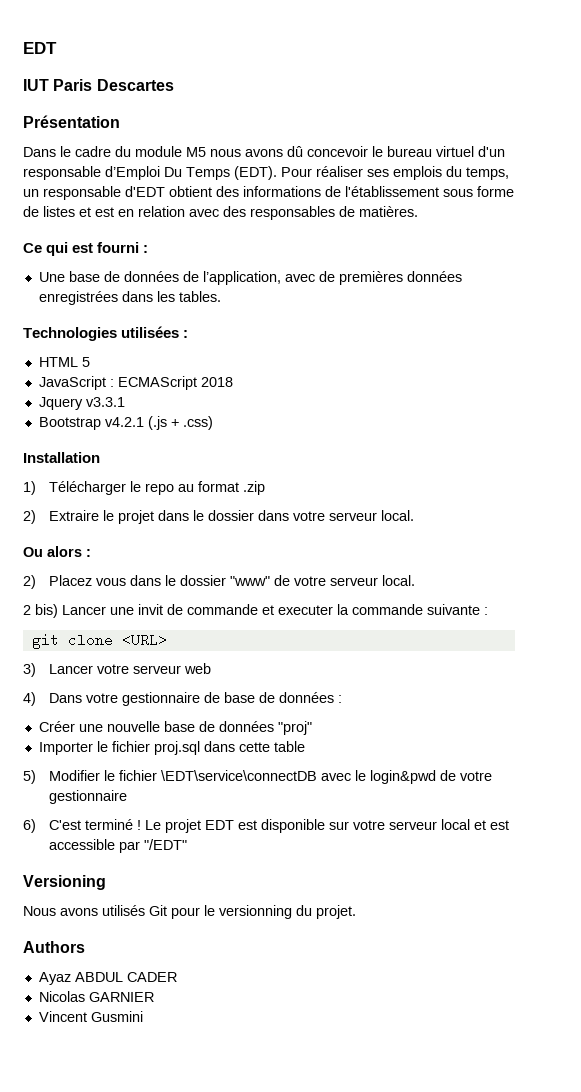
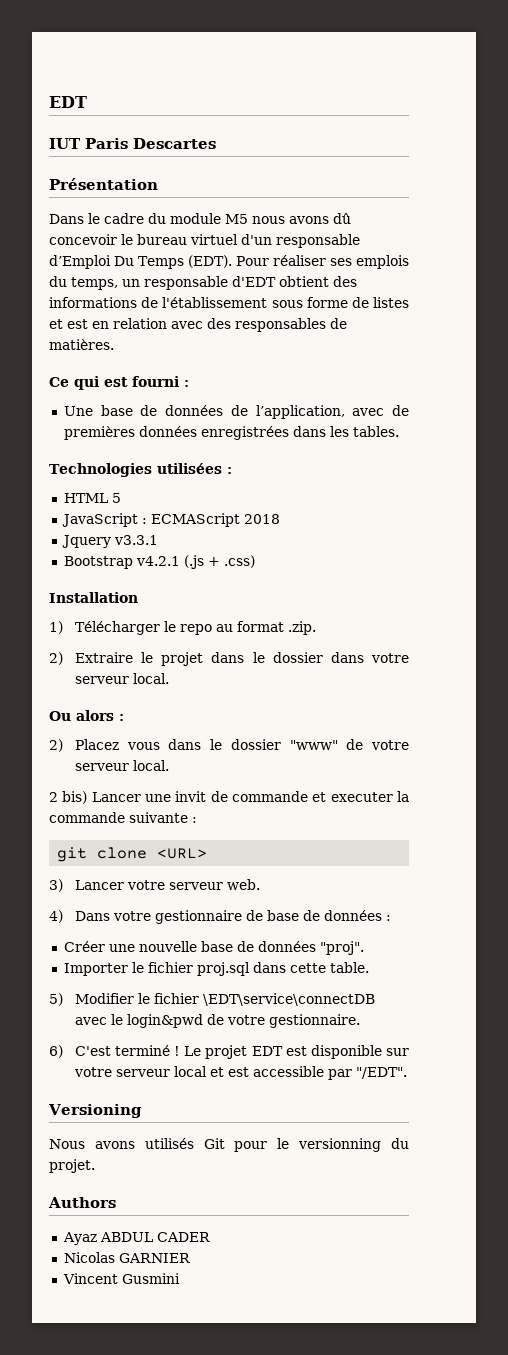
- 1) Télécharger le repo au format .zip
+ 1) Télécharger le repo au format .zip.
- 3) Lancer votre serveur web
+ 3) Lancer votre serveur web.
- Créer une nouvelle base de données "proj"
+ Créer une nouvelle base de données "proj".
- Importer le fichier proj.sql dans cette table
+ Importer le fichier proj.sql dans cette table.
- 5) Modifier le fichier \EDT\service\connectDB avec le login&pwd de votre gestionnaire
+ 5) Modifier le fichier \EDT\service\connectDB avec le login&pwd de votre gestionnaire.
- Le projet EDT est disponible sur votre serveur local et est accessible par "/EDT"
+ Le projet EDT est disponible sur votre serveur local et est accessible par "/EDT".

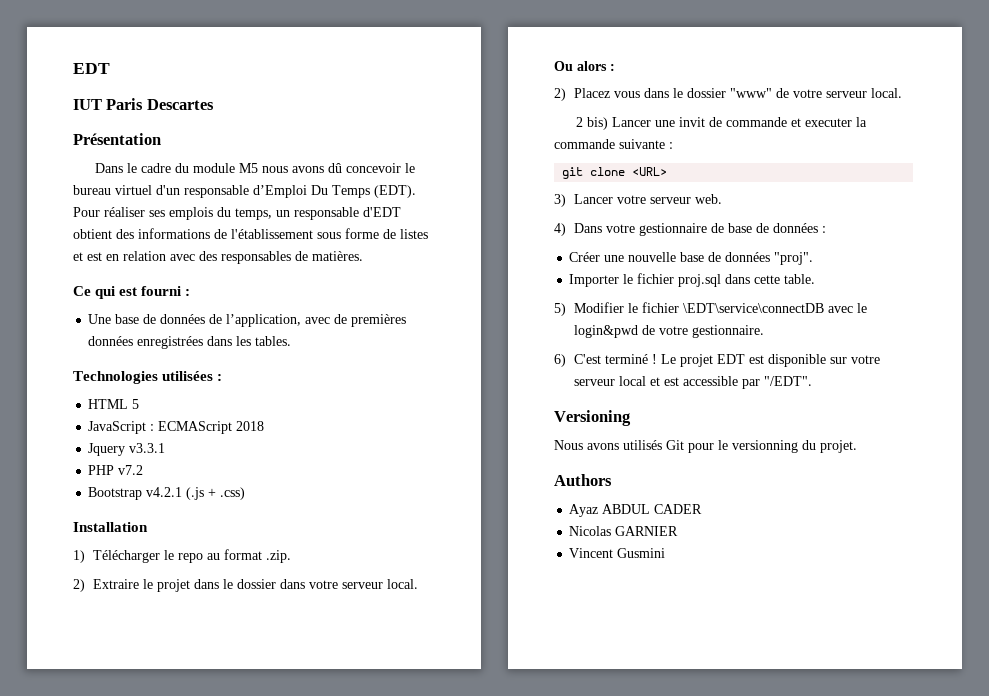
+ PHP v7.2

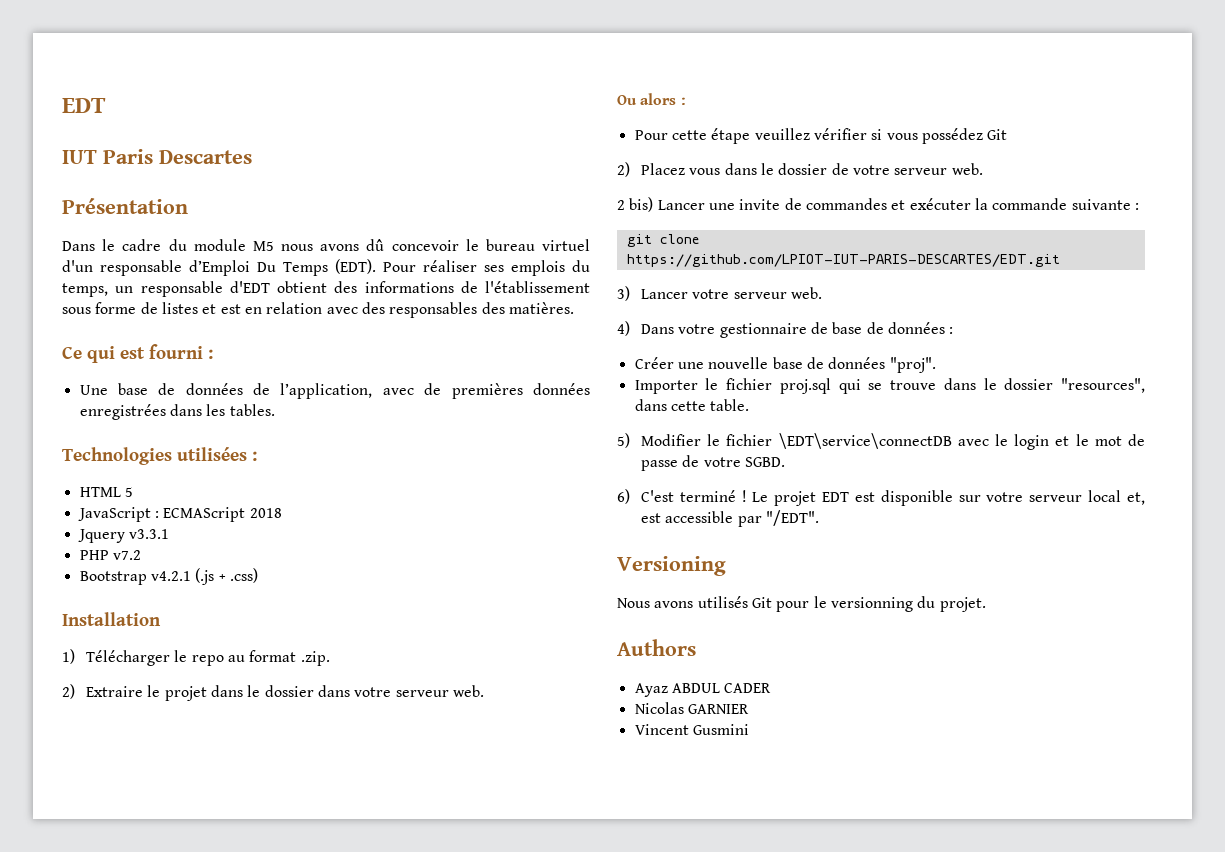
- Pour réaliser ses emplois du temps, un responsable d'EDT obtient des informations de l'établissement sous forme de listes et est en relation avec des responsables de matières.
+ Pour réaliser ses emplois du temps, un responsable d'EDT obtient des informations de l'établissement sous forme de listes et est en relation avec des responsables des matières.
- 2) Extraire le projet dans le dossier dans votre serveur local.
+ 2) Extraire le projet dans le dossier dans votre serveur web.
+ Pour cette étape veuillez vérifier si vous possédez Git
- 2) Placez vous dans le dossier "www" de votre serveur local.
+ 2) Placez vous dans le dossier de votre serveur web.
- 2 bis) Lancer une invit de commande et executer la commande suivante :
+ 2 bis) Lancer une invite de commandes et exécuter la commande suivante :
- git clone <URL>
+ git clone https://github.com/LPIOT-IUT-PARIS-DESCARTES/EDT.git
- Importer le fichier proj.sql dans cette table.
+ Importer le fichier proj.sql qui se trouve dans le dossier "resources", dans cette table.
- 5) Modifier le fichier \EDT\service\connectDB avec le login&pwd de votre gestionnaire.
+ 5) Modifier le fichier \EDT\service\connectDB avec le login et le mot de passe de votre SGBD.
- Le projet EDT est disponible sur votre serveur local et est accessible par "/EDT".
+ Le projet EDT est disponible sur votre serveur local et, est accessible par "/EDT".

